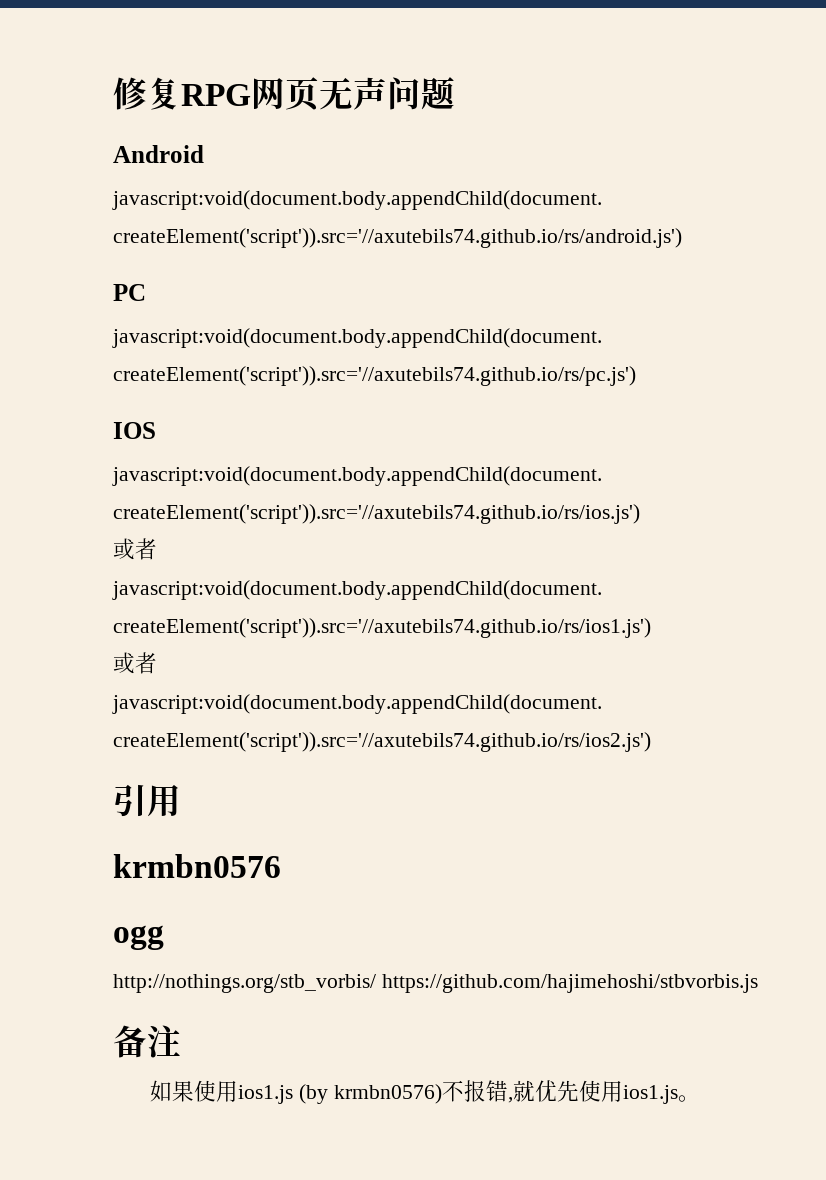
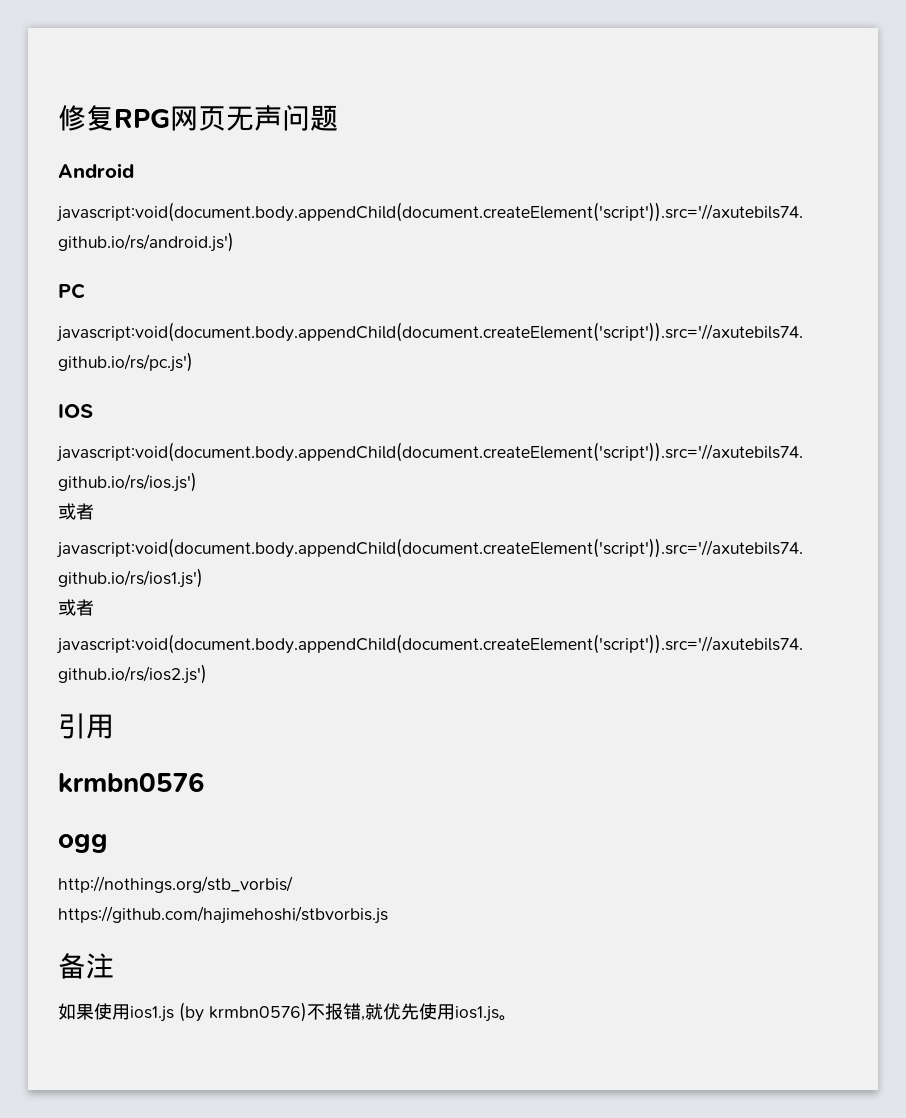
- http://nothings.org/stb_vorbis/ https://github.com/hajimehoshi/stbvorbis.js
+ http://nothings.org/stb_vorbis/
+ https://github.com/hajimehoshi/stbvorbis.js

